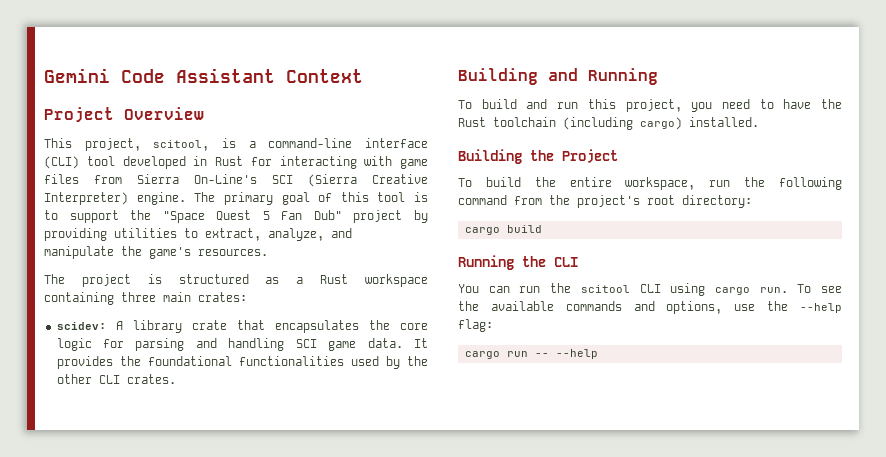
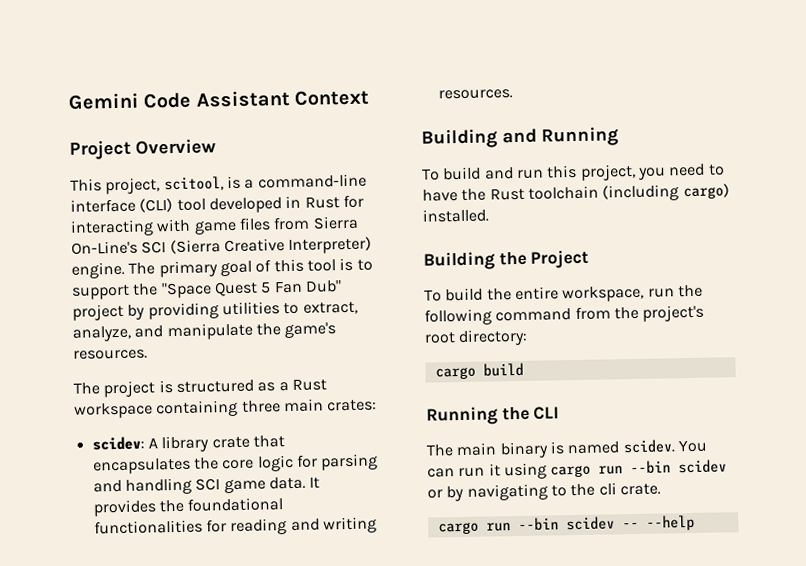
- It provides the foundational functionalities used by the other CLI crates.
+ It provides the foundational functionalities for reading and writing resources.
- You can run the scitool CLI using cargo run. To see the available commands and options, use the --help flag:
- cargo run -- --help
+ The main binary is named scidev. You can run it using cargo run --bin scidev or by navigating to the cli crate.
+ cargo run --bin scidev -- --help

